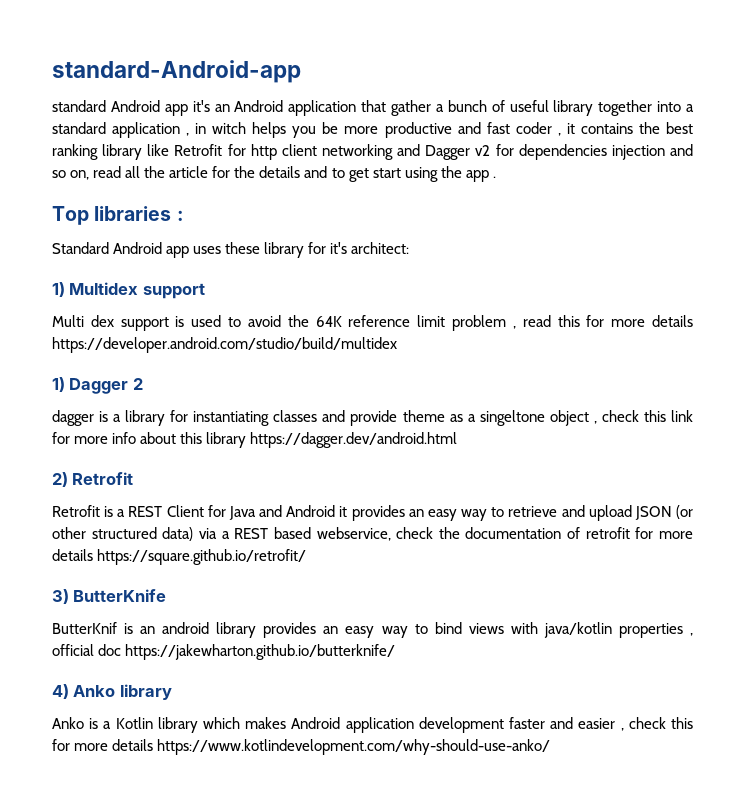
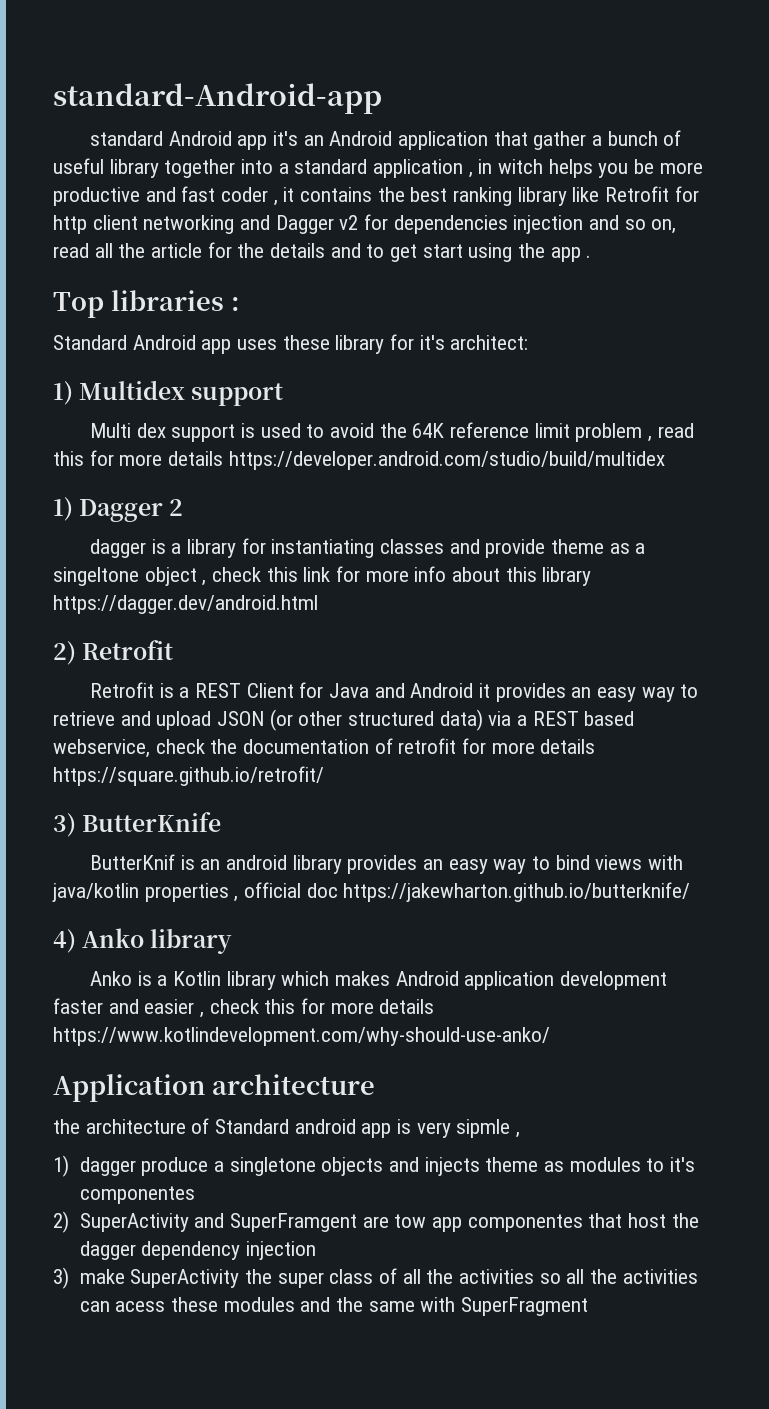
+ Application architecture
+ the architecture of Standard android app is very sipmle ,
+ 1) dagger produce a singletone objects and injects theme as modules to it's componentes
+ 2) SuperActivity and SuperFramgent are tow app componentes that host the dagger dependency injection
+ 3) make SuperActivity the super class of all the activities so all the activities can acess these modules and the same with SuperFragment

